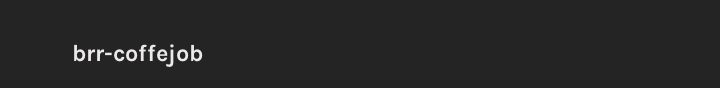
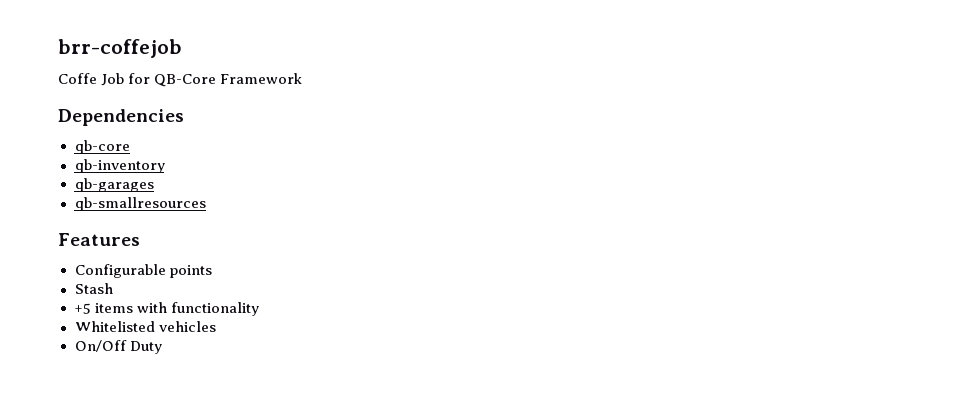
+ Coffe Job for QB-Core Framework
+ Dependencies
+ qb-core
+ qb-inventory
+ qb-garages
+ qb-smallresources
+ Features
+ Configurable points
+ Stash
+ +5 items with functionality
+ Whitelisted vehicles
+ On/Off Duty

